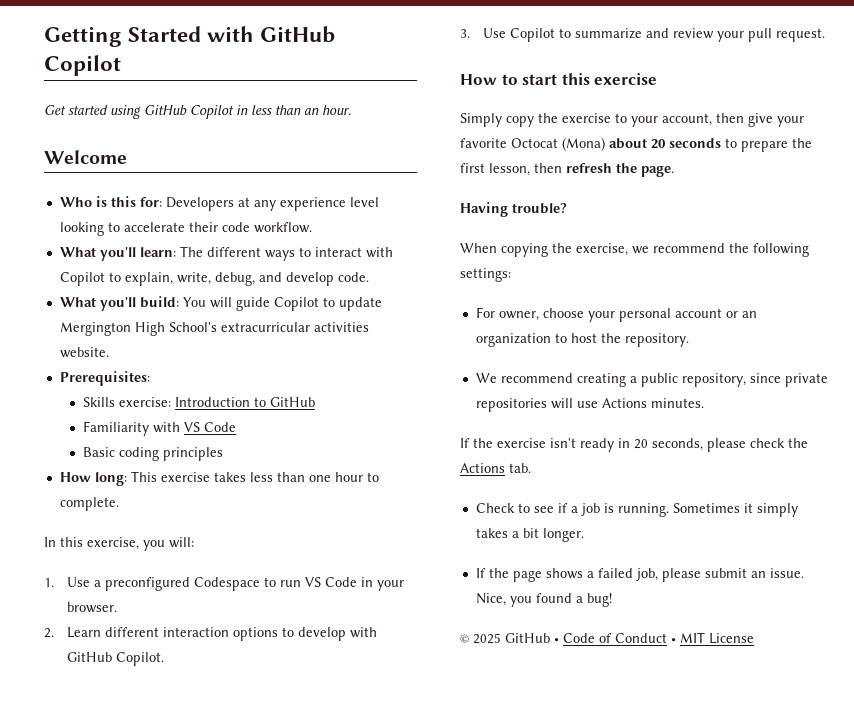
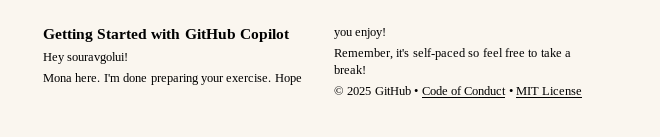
- Get started using GitHub Copilot in less than an hour.
- Welcome
- Who is this for: Developers at any experience level looking to accelerate their code workflow.
- What you'll learn: The different ways to interact with Copilot to explain, write, debug, and develop code.
- What you'll build: You will guide Copilot to update Mergington High School's extracurricular activities website.
- Prerequisites:
- Skills exercise: Introduction to GitHub
- Familiarity with VS Code
- Basic coding principles
- How long: This exercise takes less than one hour to complete.
- In this exercise, you will:
- 1. Use a preconfigured Codespace to run VS Code in your browser.
- 2. Learn different interaction options to develop with GitHub Copilot.
- 3. Use Copilot to summarize and review your pull request.
- How to start this exercise
- Simply copy the exercise to your account, then give your favorite Octocat (Mona) about 20 seconds to prepare the first lesson, then refresh the page.
- Having trouble?
- When copying the exercise, we recommend the following settings:
- For owner, choose your personal account or an organization to host the repository.
- We recommend creating a public repository, since private repositories will use Actions minutes.
- If the exercise isn't ready in 20 seconds, please check the Actions tab.
- Check to see if a job is running. Sometimes it simply takes a bit longer.
- If the page shows a failed job, please submit an issue. Nice, you found a bug!
+ Hey souravgolui!
+ Mona here. I'm done preparing your exercise. Hope you enjoy!
+ Remember, it's self-paced so feel free to take a break!

